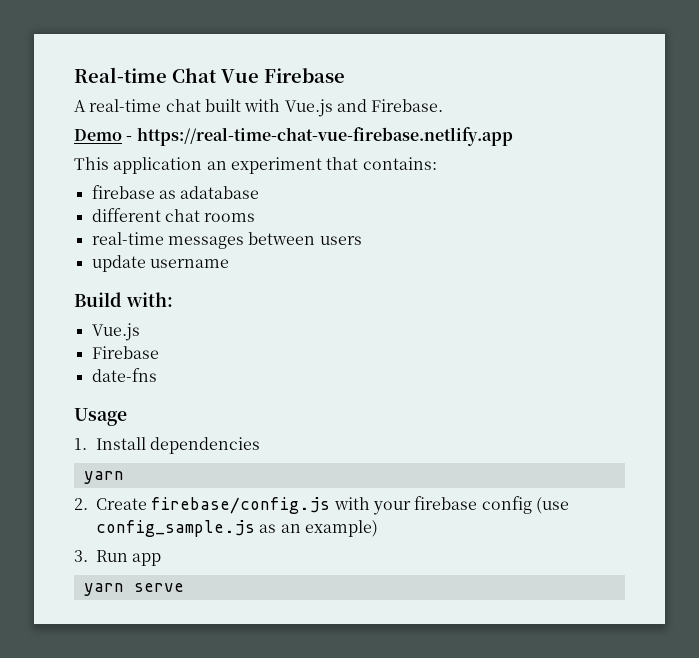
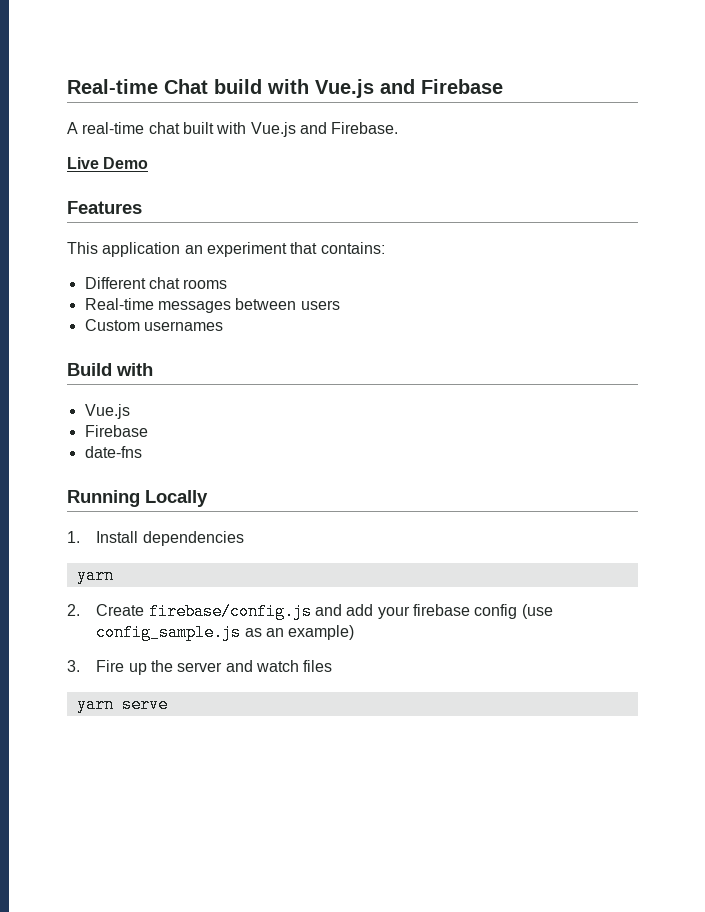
- Real-time Chat Vue Firebase
+ Real-time Chat build with Vue.js and Firebase
- Demo - https://real-time-chat-vue-firebase.netlify.app
+ Live Demo
+ Features
- firebase as adatabase
- different chat rooms
+ Different chat rooms
- real-time messages between users
+ Real-time messages between users
- update username
+ Custom usernames
- Build with:
+ Build with
- Usage
+ Running Locally
- 2. Create firebase/config.js with your firebase config (use config_sample.js as an example)
+ 2. Create firebase/config.js and add your firebase config (use config_sample.js as an example)
- 3. Run app
+ 3. Fire up the server and watch files

